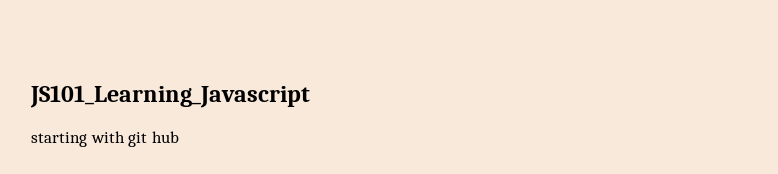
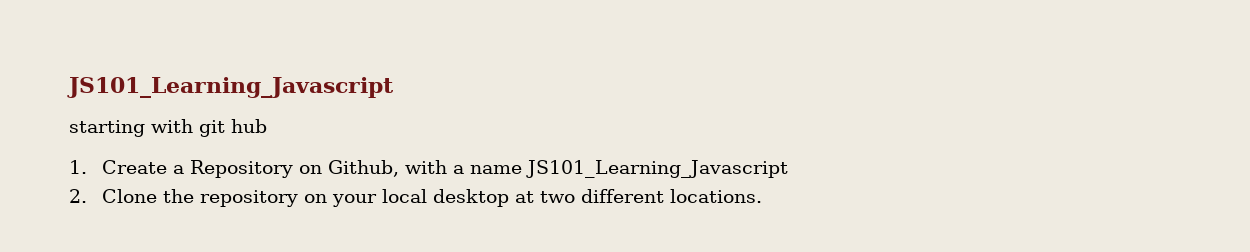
+ 1. Create a Repository on Github, with a name JS101_Learning_Javascript
+ 2. Clone the repository on your local desktop at two different locations.

